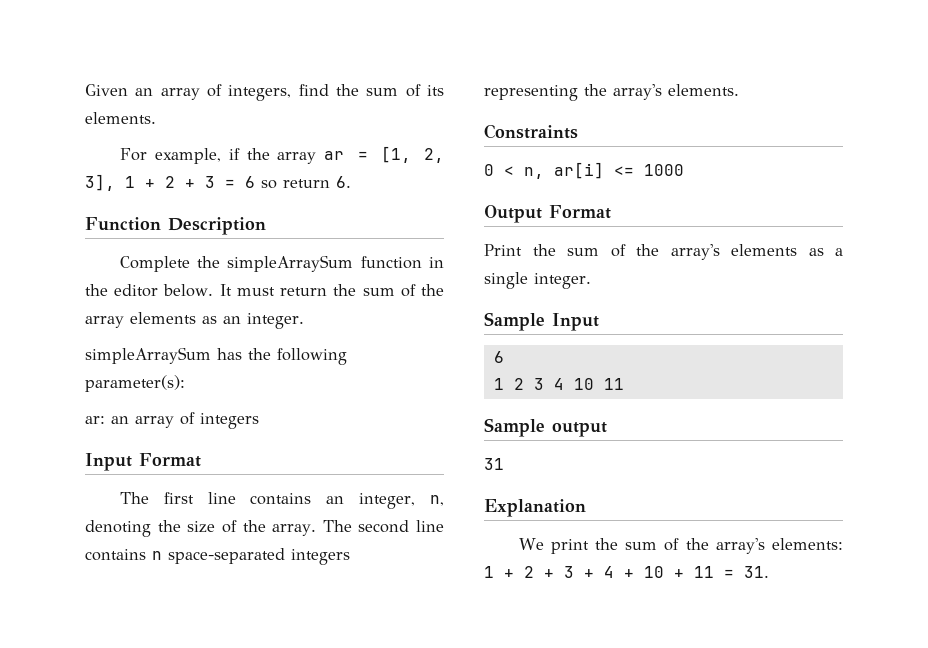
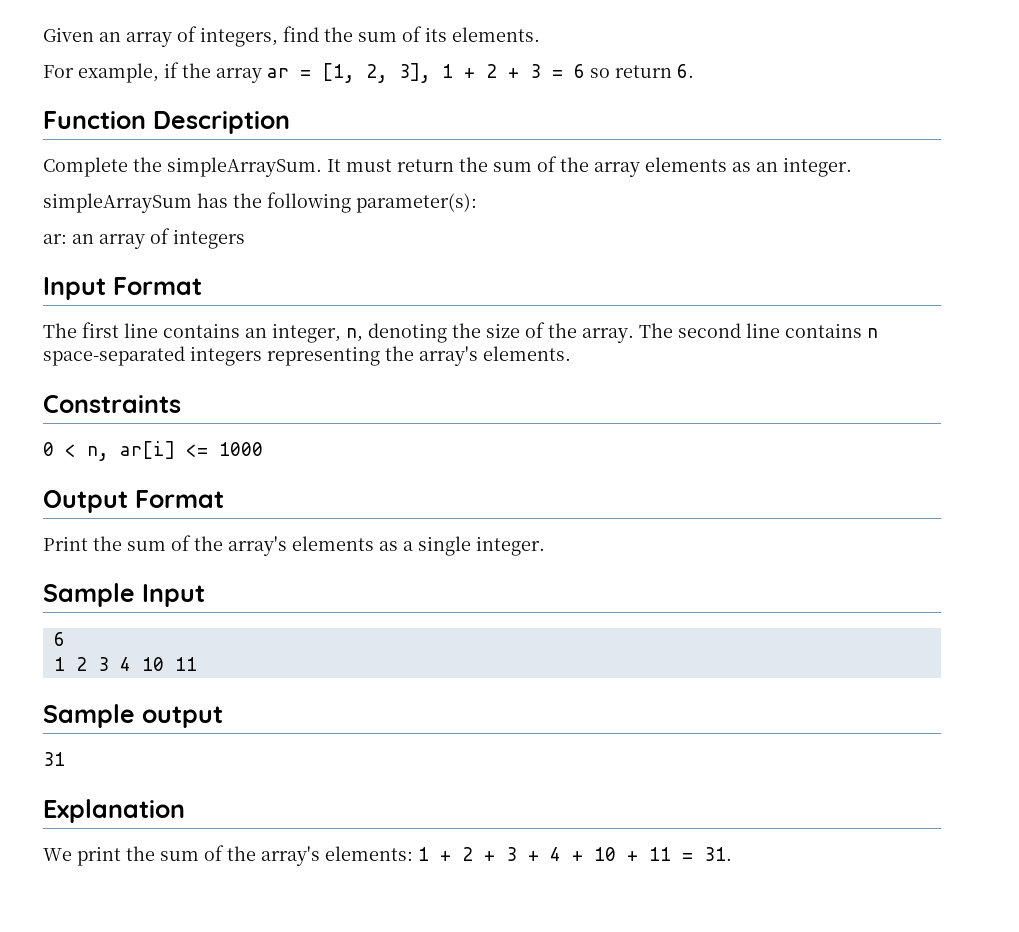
- Complete the simpleArraySum function in the editor below.
+ Complete the simpleArraySum.

